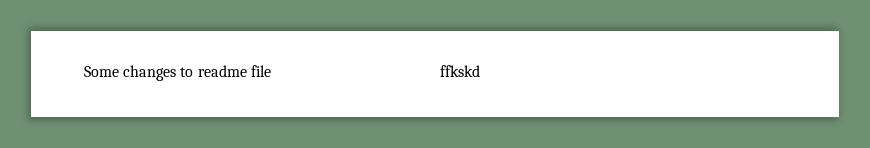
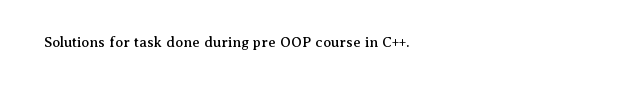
- Some changes to readme file
- ffkskd
+ Solutions for task done during pre OOP course in C++.

